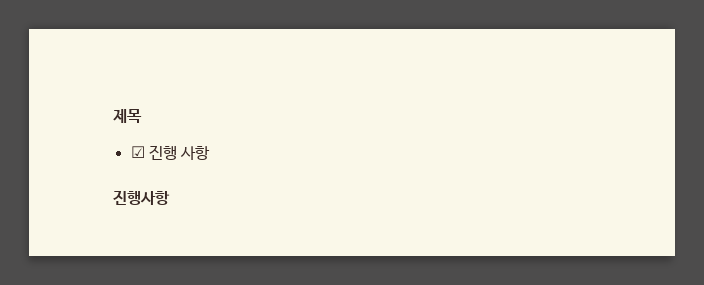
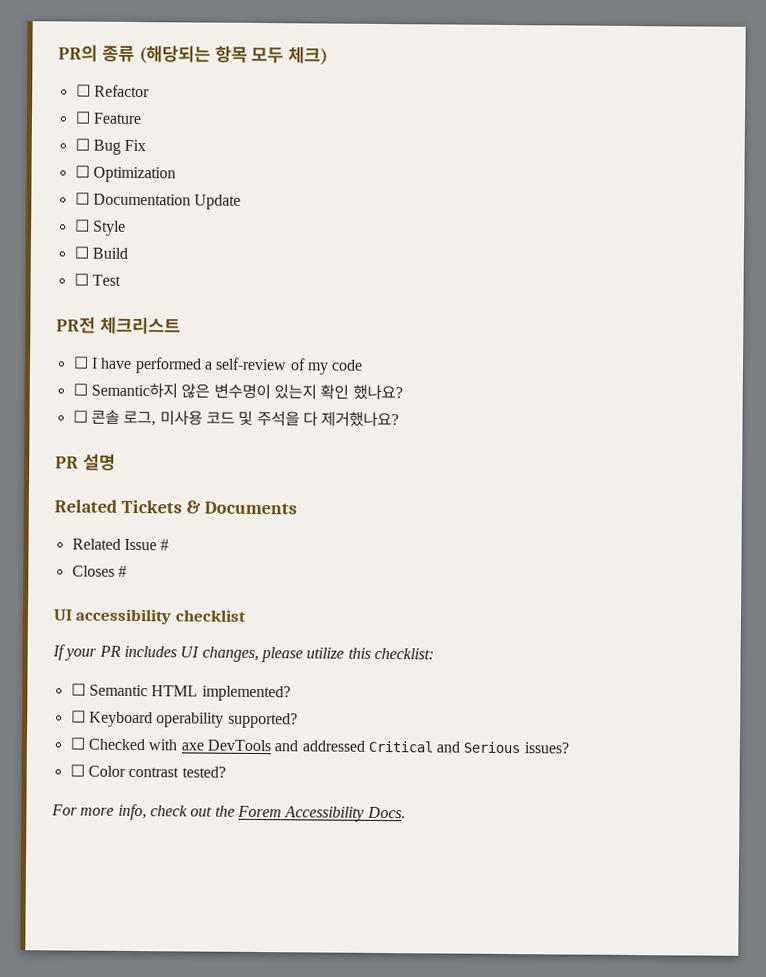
- 제목
- ☑ 진행 사항
- 진행사항
+ PR의 종류 (해당되는 항목 모두 체크)
+ ☐ Refactor
+ ☐ Feature
+ ☐ Bug Fix
+ ☐ Optimization
+ ☐ Documentation Update
+ ☐ Style
+ ☐ Build
+ ☐ Test
+ PR전 체크리스트
+ ☐ I have performed a self-review of my code
+ ☐ Semantic하지 않은 변수명이 있는지 확인 했나요?
+ ☐ 콘솔 로그, 미사용 코드 및 주석을 다 제거했나요?
+ PR 설명
+ Related Tickets & Documents
+ Related Issue #
+ Closes #
+ UI accessibility checklist
+ If your PR includes UI changes, please utilize this checklist:
+ ☐ Semantic HTML implemented?
+ ☐ Keyboard operability supported?
+ ☐ Checked with axe DevTools and addressed Critical and Serious issues?
+ ☐ Color contrast tested?
+ For more info, check out the Forem Accessibility Docs.

